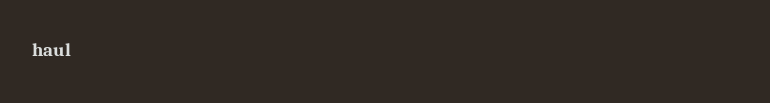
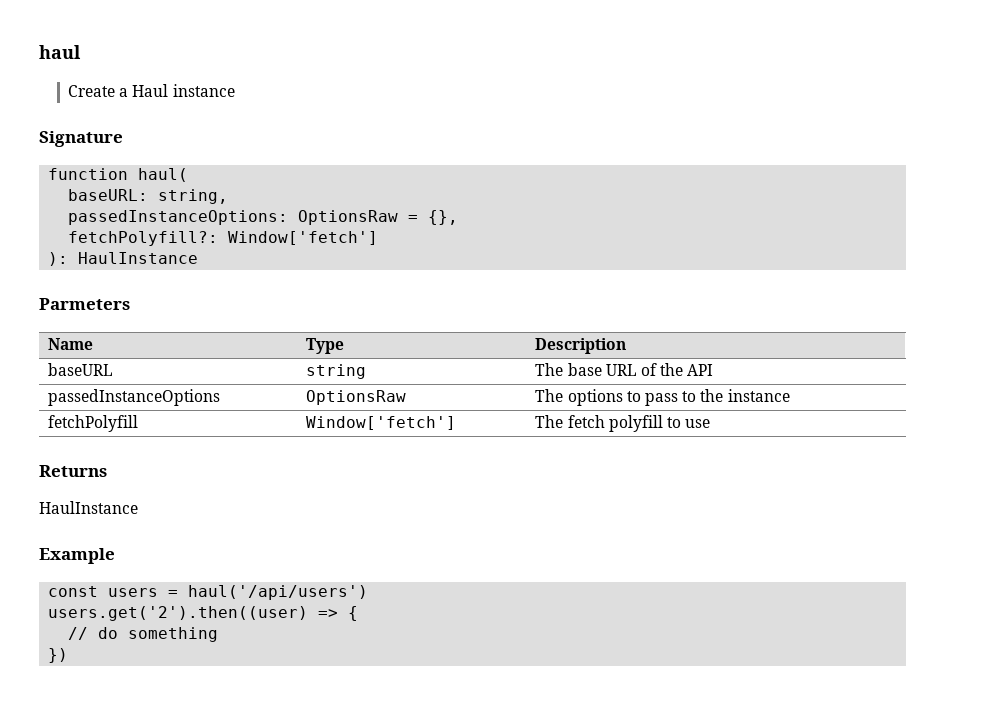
+ Create a Haul instance
+ Signature
+ function haul(
+ baseURL: string,
+ passedInstanceOptions: OptionsRaw = {},
+ fetchPolyfill?: Window['fetch']
+ ): HaulInstance
+ Parmeters
+ Name | Type | Description
+ baseURL | string | The base URL of the API
+ passedInstanceOptions | OptionsRaw | The options to pass to the instance
+ fetchPolyfill | Window['fetch'] | The fetch polyfill to use
+ Returns
+ HaulInstance
+ Example
+ const users = haul('/api/users')
+ users.get('2').then((user) => {
+ // do something
+ })

